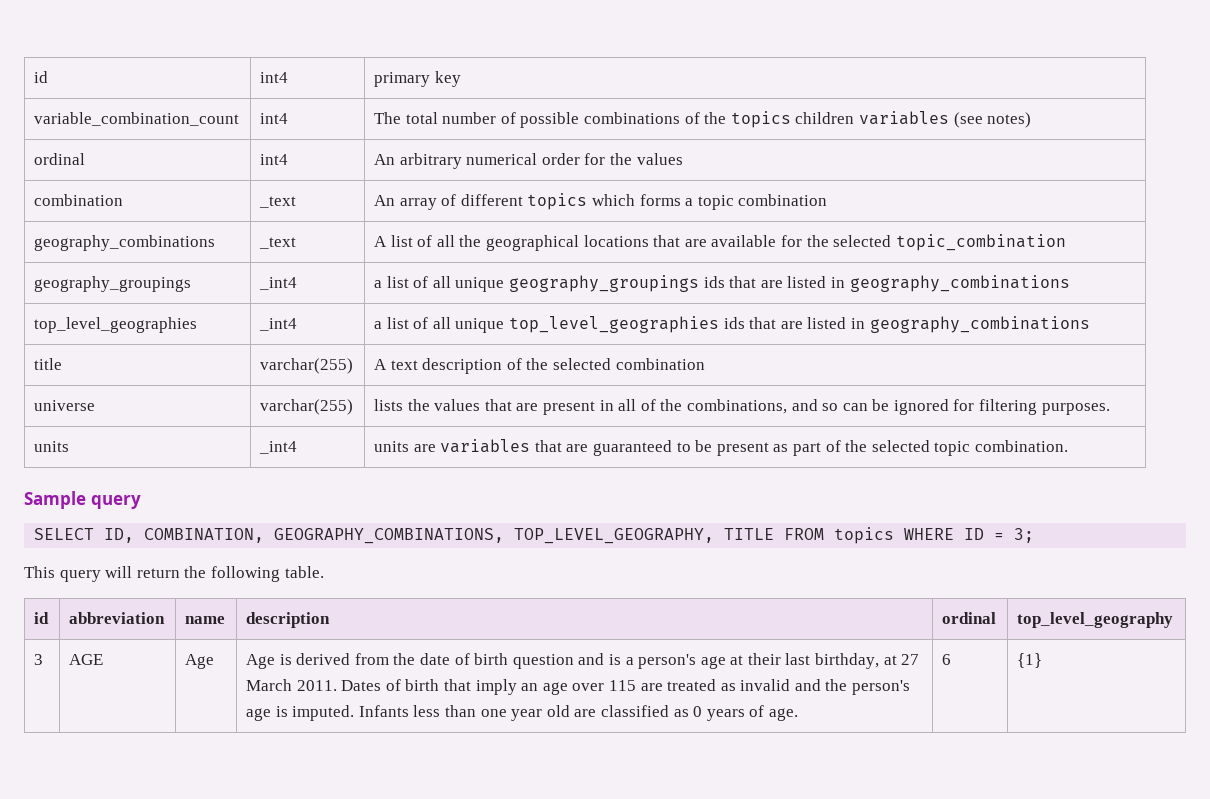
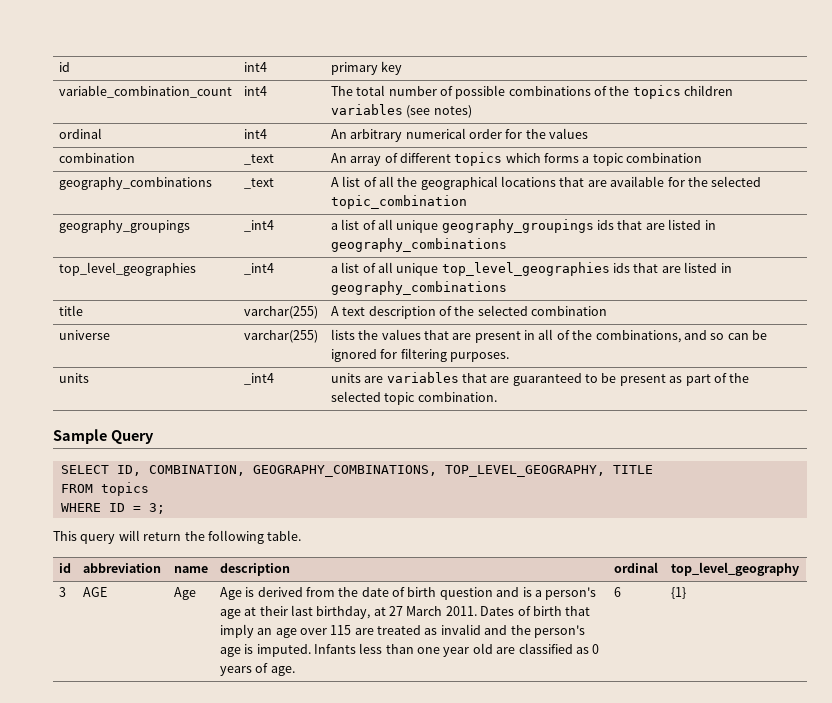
- Sample query
+ Sample Query
- SELECT ID, COMBINATION, GEOGRAPHY_COMBINATIONS, TOP_LEVEL_GEOGRAPHY, TITLE FROM topics WHERE ID = 3;
+ SELECT ID, COMBINATION, GEOGRAPHY_COMBINATIONS, TOP_LEVEL_GEOGRAPHY, TITLE
+ FROM topics
+ WHERE ID = 3;

